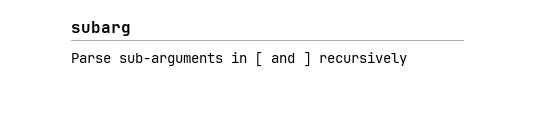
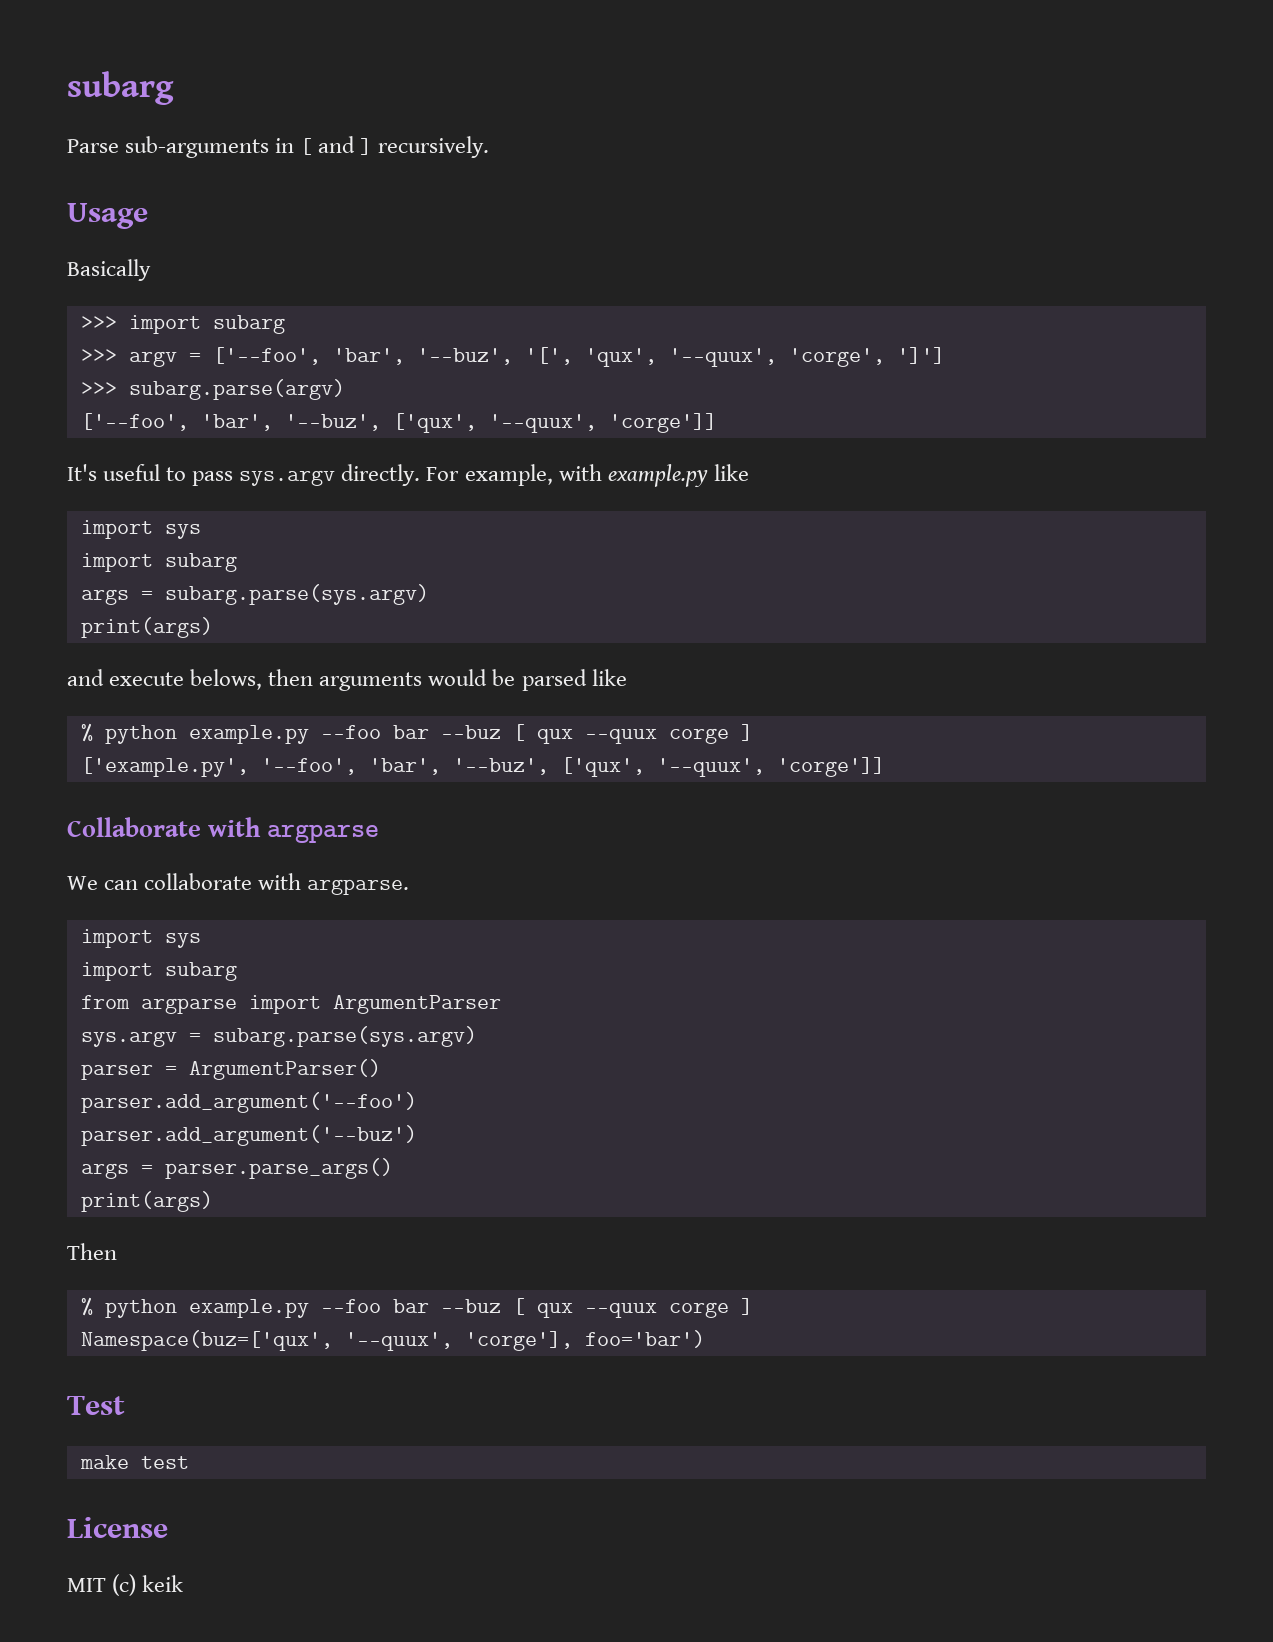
- Parse sub-arguments in [ and ] recursively
+ Parse sub-arguments in [ and ] recursively.
+ Usage
+ Basically
+ >>> import subarg
+ >>> argv = ['--foo', 'bar', '--buz', '[', 'qux', '--quux', 'corge', ']']
+ >>> subarg.parse(argv)
+ ['--foo', 'bar', '--buz', ['qux', '--quux', 'corge']]
+ It's useful to pass sys.argv directly. For example, with example.py like
+ import sys
+ import subarg
+ args = subarg.parse(sys.argv)
+ print(args)
+ and execute belows, then arguments would be parsed like
+ % python example.py --foo bar --buz [ qux --quux corge ]
+ ['example.py', '--foo', 'bar', '--buz', ['qux', '--quux', 'corge']]
+ Collaborate with argparse
+ We can collaborate with argparse.
+ import sys
+ import subarg
+ from argparse import ArgumentParser
+ sys.argv = subarg.parse(sys.argv)
+ parser = ArgumentParser()
+ parser.add_argument('--foo')
+ parser.add_argument('--buz')
+ args = parser.parse_args()
+ print(args)
+ Then
+ % python example.py --foo bar --buz [ qux --quux corge ]
+ Namespace(buz=['qux', '--quux', 'corge'], foo='bar')
+ Test
+ make test
+ License
+ MIT (c) keik

